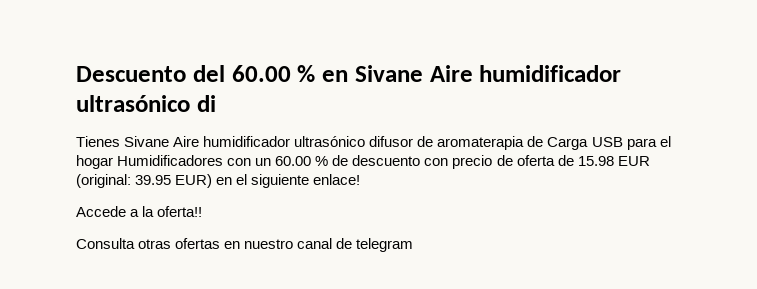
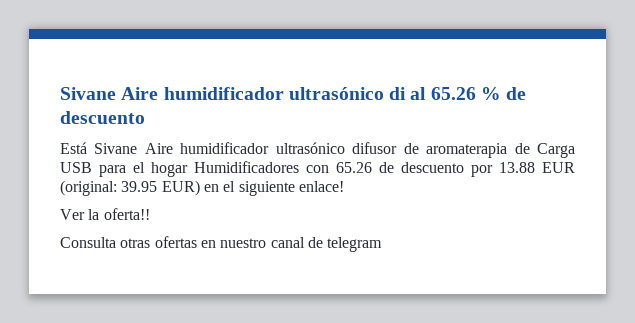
- Descuento del 60.00 % en Sivane Aire humidificador ultrasónico di
- Tienes Sivane Aire humidificador ultrasónico difusor de aromaterapia de Carga USB para el hogar Humidificadores con un 60.00 % de descuento con precio de oferta de 15.98 EUR (original: 39.95 EUR) en el siguiente enlace!
+ Sivane Aire humidificador ultrasónico di al 65.26 % de descuento
+ Está Sivane Aire humidificador ultrasónico difusor de aromaterapia de Carga USB para el hogar Humidificadores con 65.26 de descuento por 13.88 EUR (original: 39.95 EUR) en el siguiente enlace!
- Accede a la oferta!!
+ Ver la oferta!!

